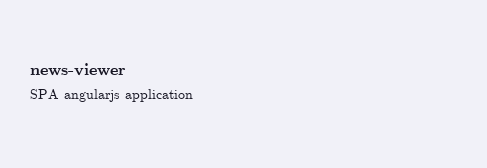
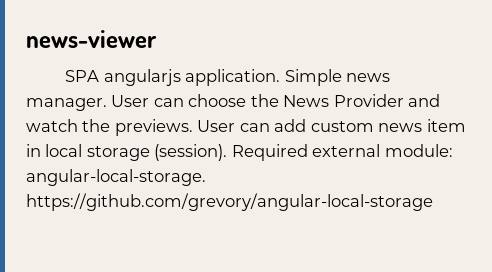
- SPA angularjs application
+ SPA angularjs application. Simple news manager. User can choose the News Provider and watch the previews. User can add custom news item in local storage (session). Required external module: angular-local-storage. https://github.com/grevory/angular-local-storage

